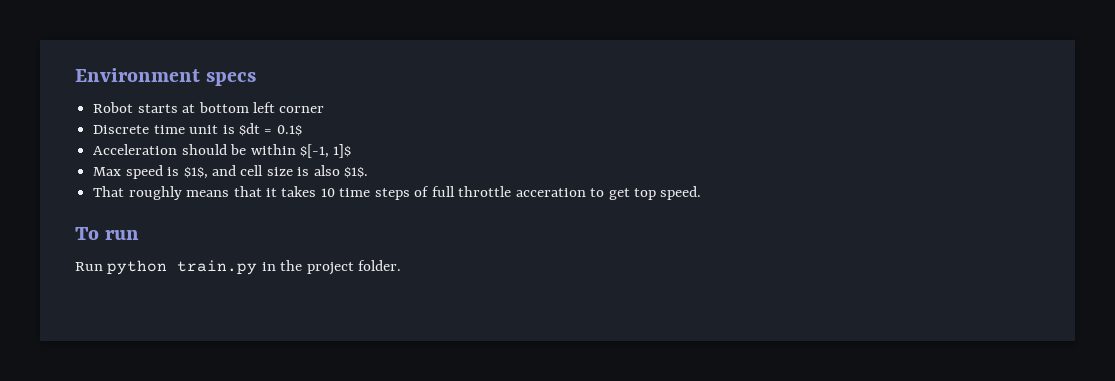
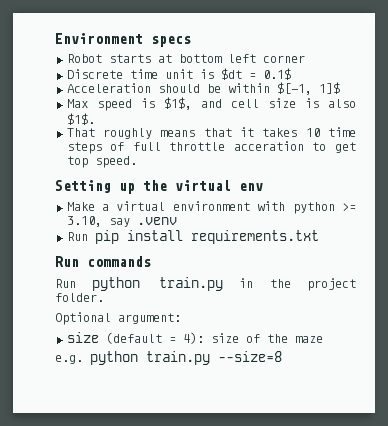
- To run
+ Setting up the virtual env
+ Make a virtual environment with python >= 3.10, say .venv
+ Run pip install requirements.txt
+ Run commands
+ Optional argument:
+ size (default = 4): size of the maze
+ e.g. python train.py --size=8

